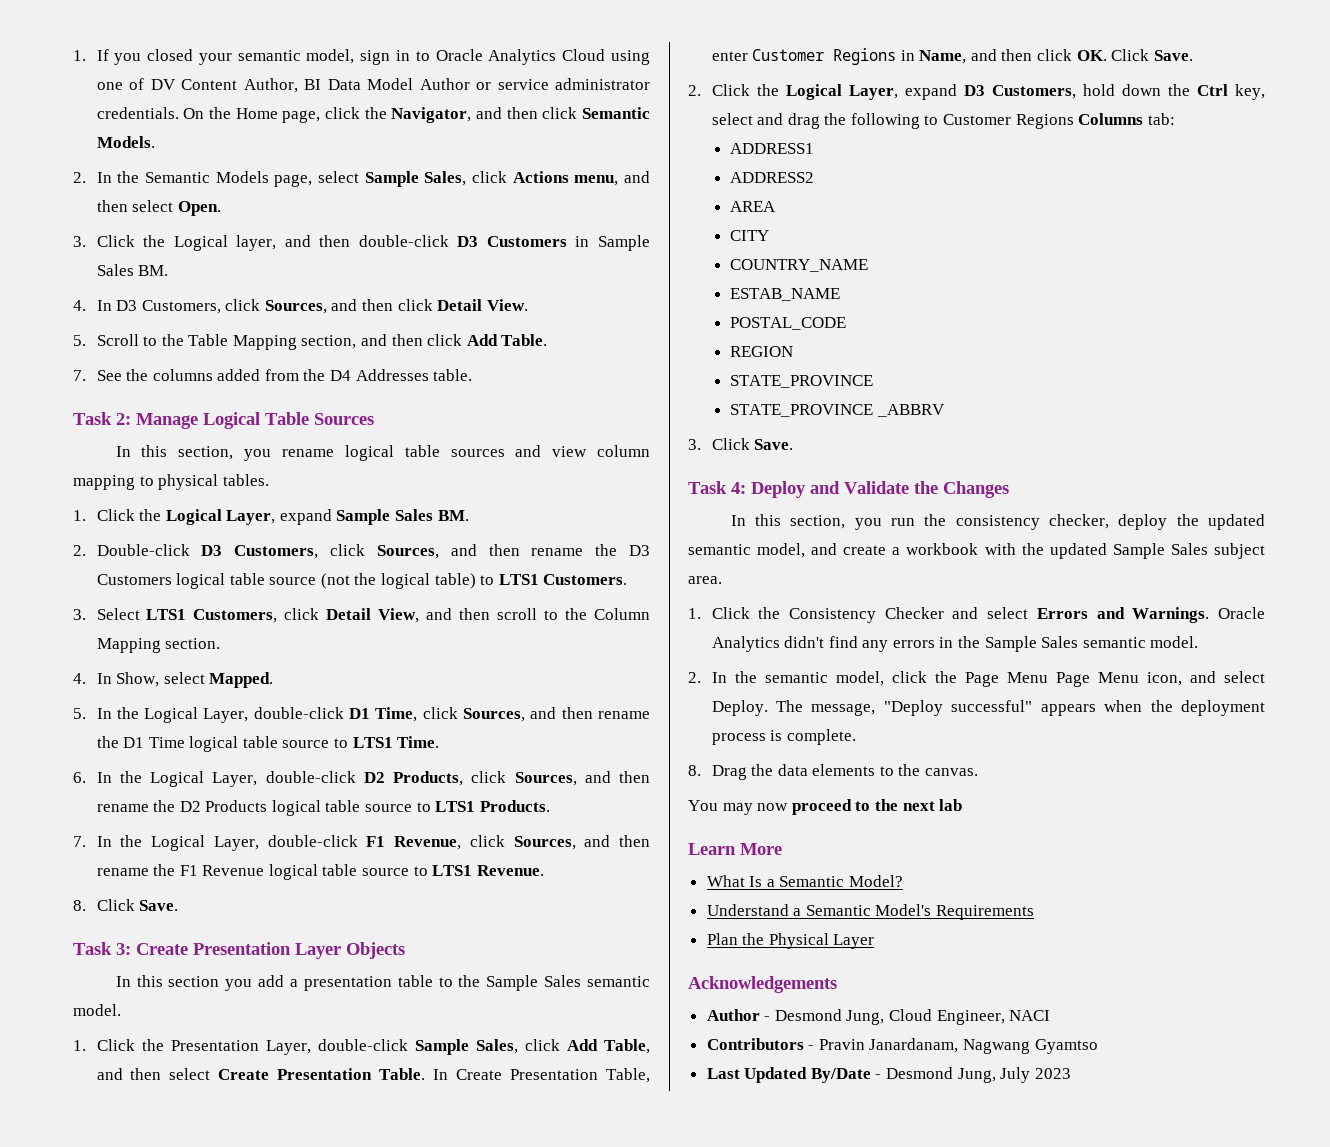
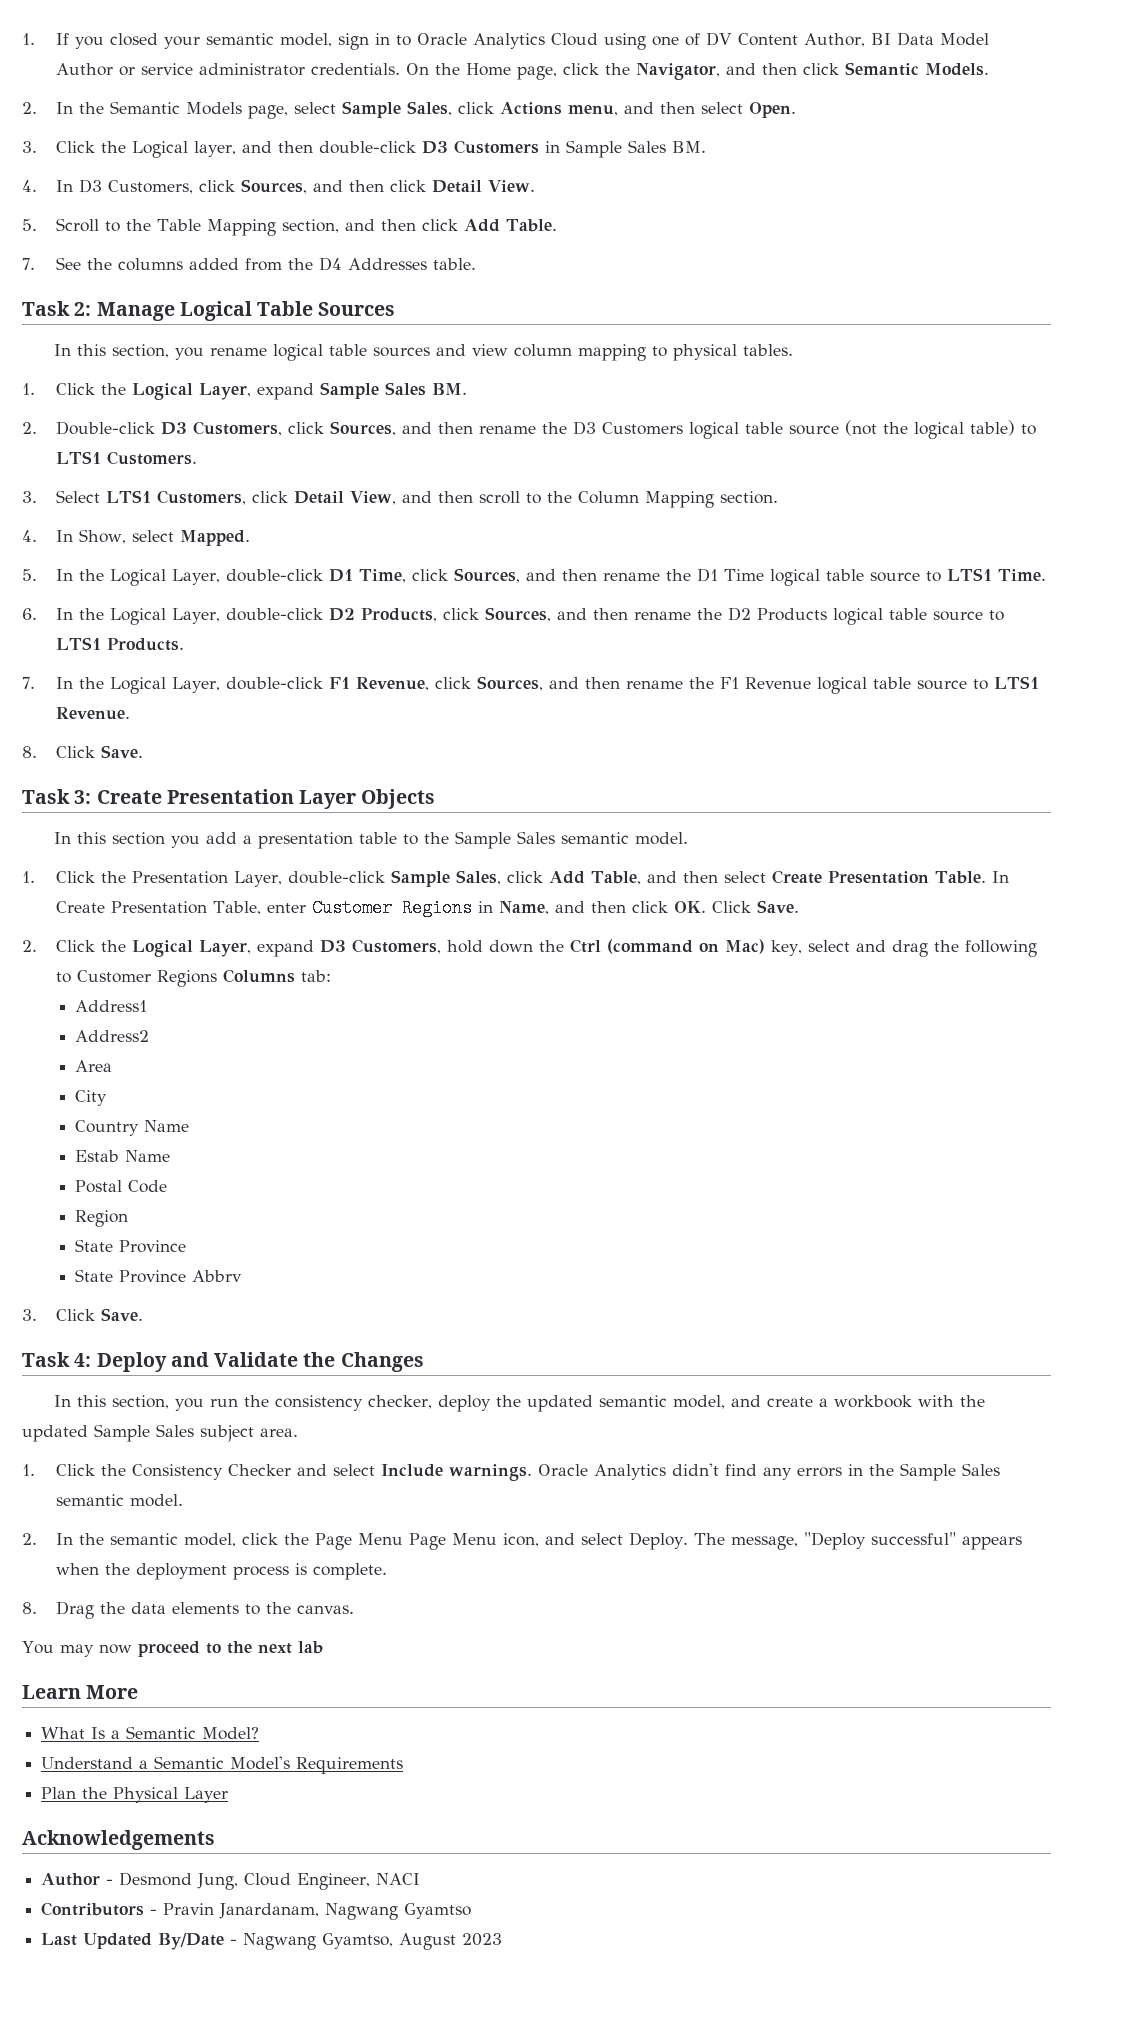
- 2. Click the Logical Layer, expand D3 Customers, hold down the Ctrl key, select and drag the following to Customer Regions Columns tab:
+ 2. Click the Logical Layer, expand D3 Customers, hold down the Ctrl (command on Mac) key, select and drag the following to Customer Regions Columns tab:
- ADDRESS1
- ADDRESS2
- AREA
- CITY
- COUNTRY_NAME
- ESTAB_NAME
- POSTAL_CODE
- REGION
- STATE_PROVINCE
- STATE_PROVINCE _ABBRV
+ Address1
+ Address2
+ Area
+ City
+ Country Name
+ Estab Name
+ Postal Code
+ Region
+ State Province
+ State Province Abbrv
- 1. Click the Consistency Checker and select Errors and Warnings.
+ 1. Click the Consistency Checker and select Include warnings.
- Last Updated By/Date - Desmond Jung, July 2023
+ Last Updated By/Date - Nagwang Gyamtso, August 2023

